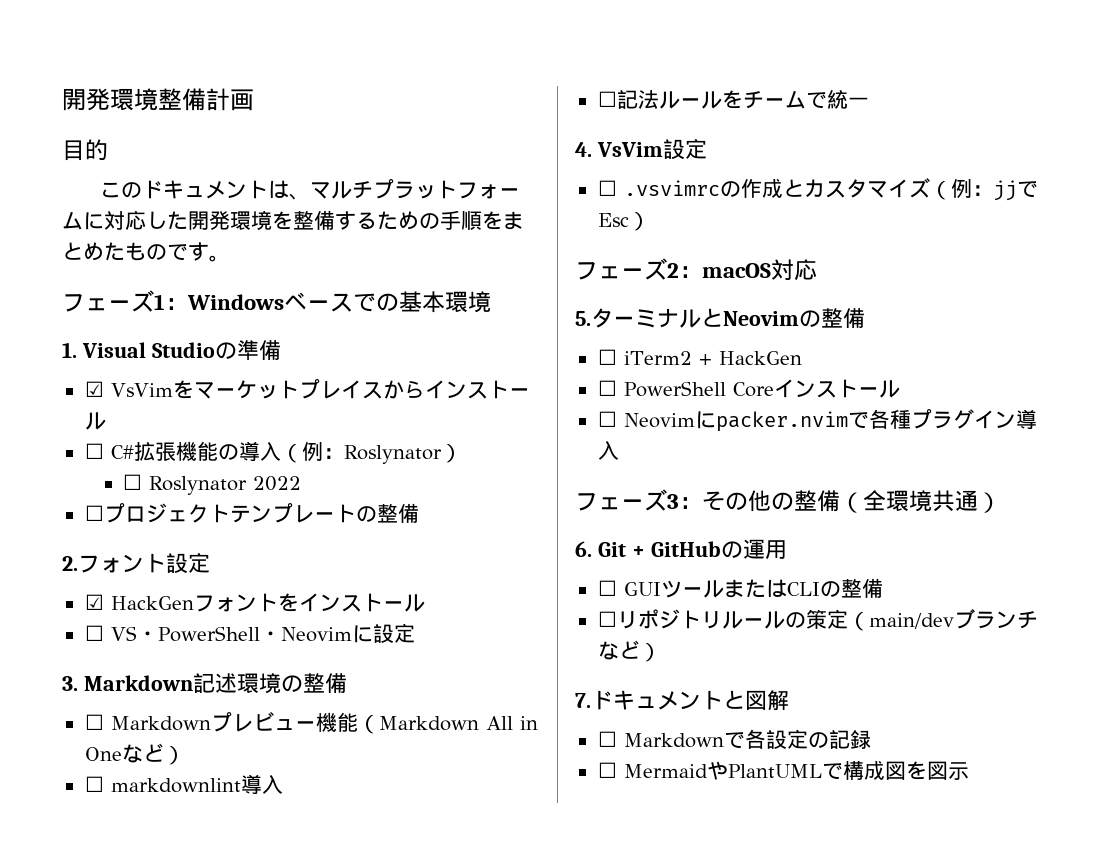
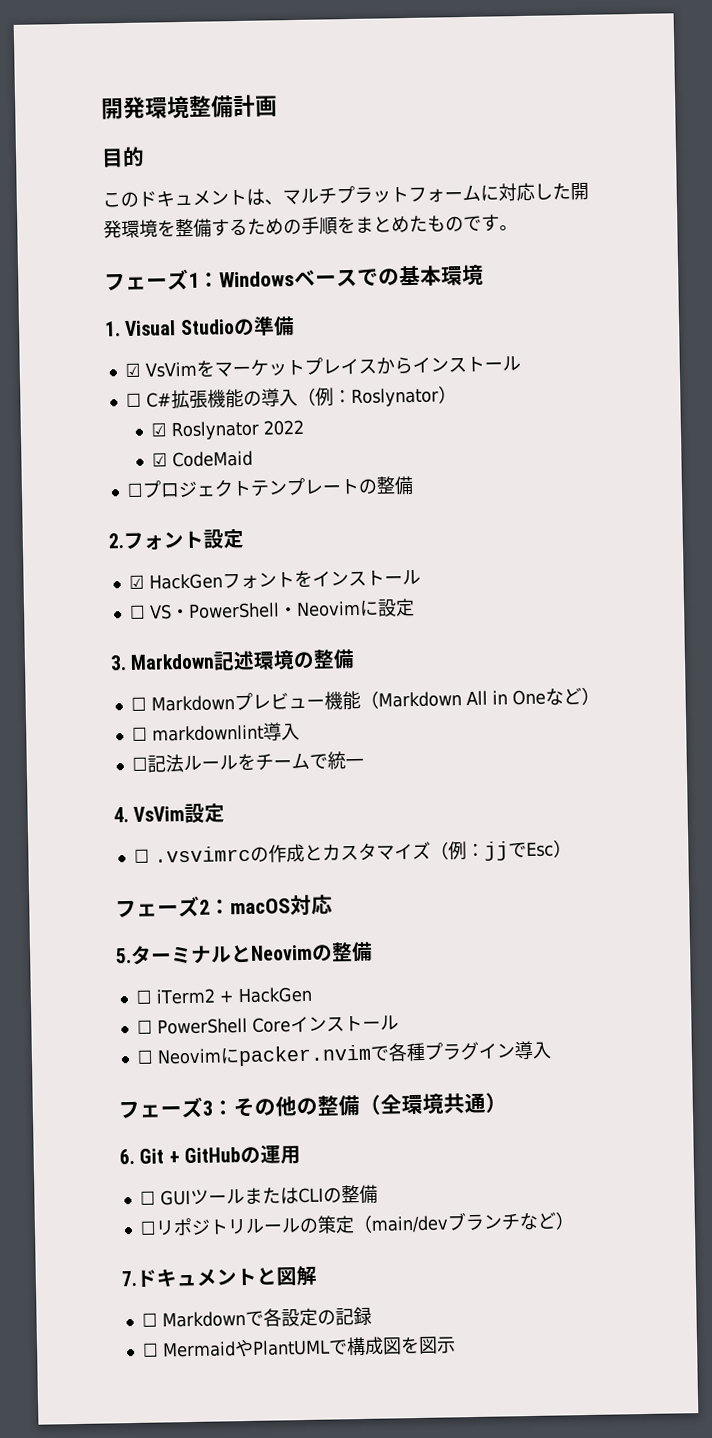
- ☐ Roslynator 2022
+ ☑ Roslynator 2022
+ ☑ CodeMaid

